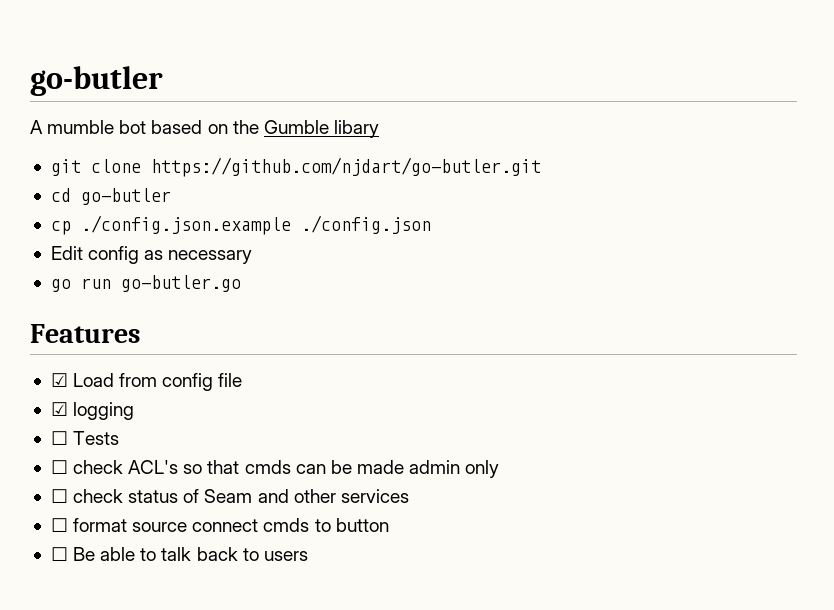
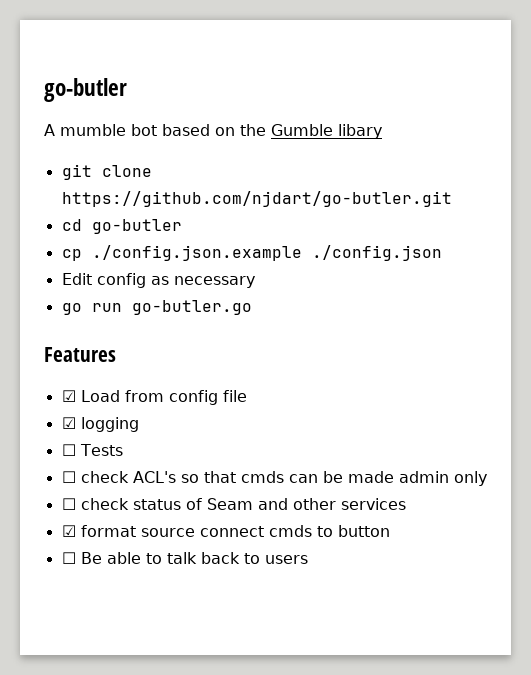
- ☐ format source connect cmds to button
+ ☑ format source connect cmds to button

